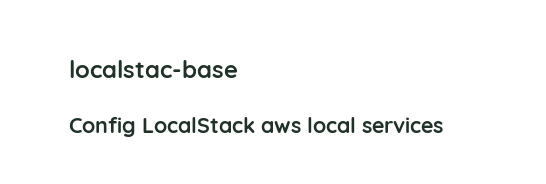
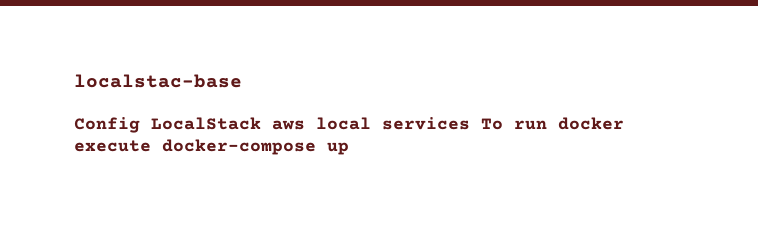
- Config LocalStack aws local services
+ Config LocalStack aws local services To run docker execute docker-compose up

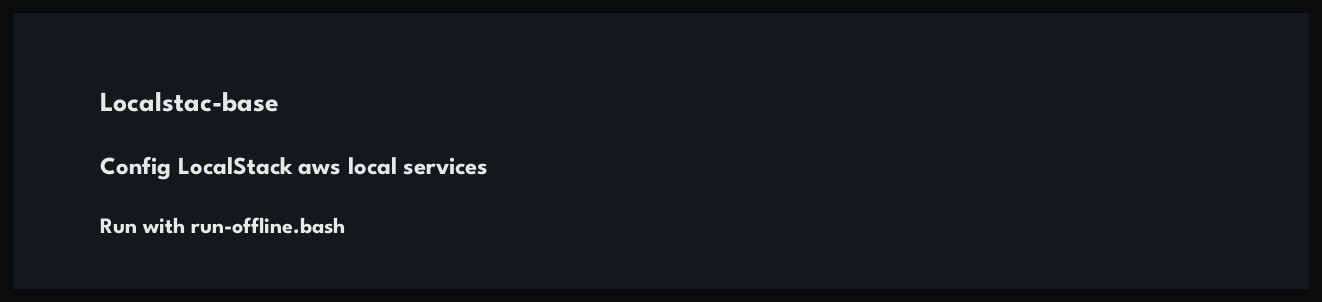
- localstac-base
+ Localstac-base
- Config LocalStack aws local services To run docker execute docker-compose up
+ Config LocalStack aws local services
+ Run with run-offline.bash

